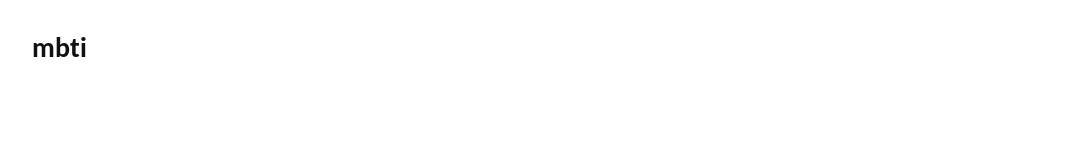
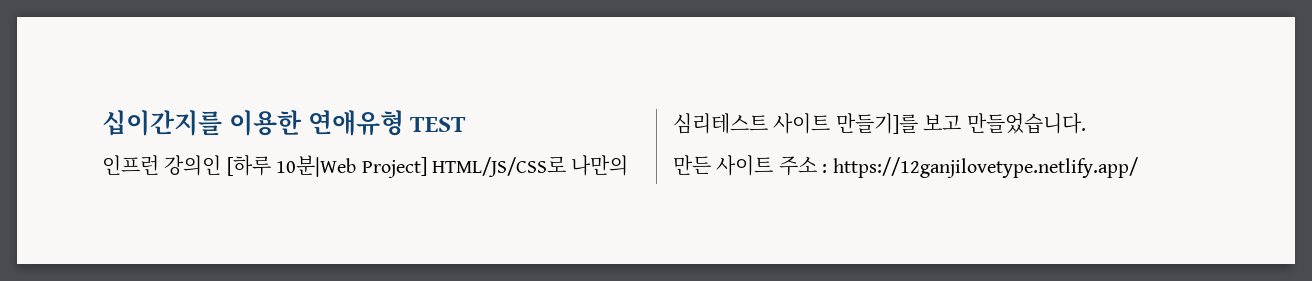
- mbti
+ 십이간지를 이용한 연애유형 TEST
+ 인프런 강의인 [하루 10분|Web Project] HTML/JS/CSS로 나만의 심리테스트 사이트 만들기]를 보고 만들었습니다.
+ 만든 사이트 주소 : https://12ganjilovetype.netlify.app/

